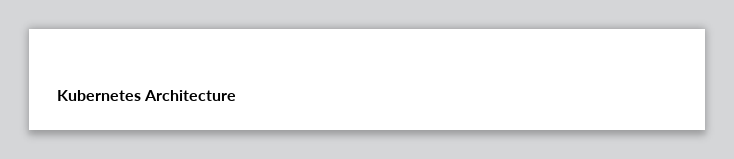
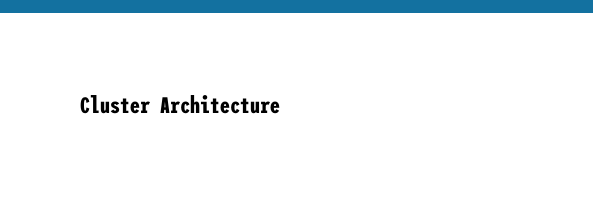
- Kubernetes Architecture
+ Cluster Architecture

